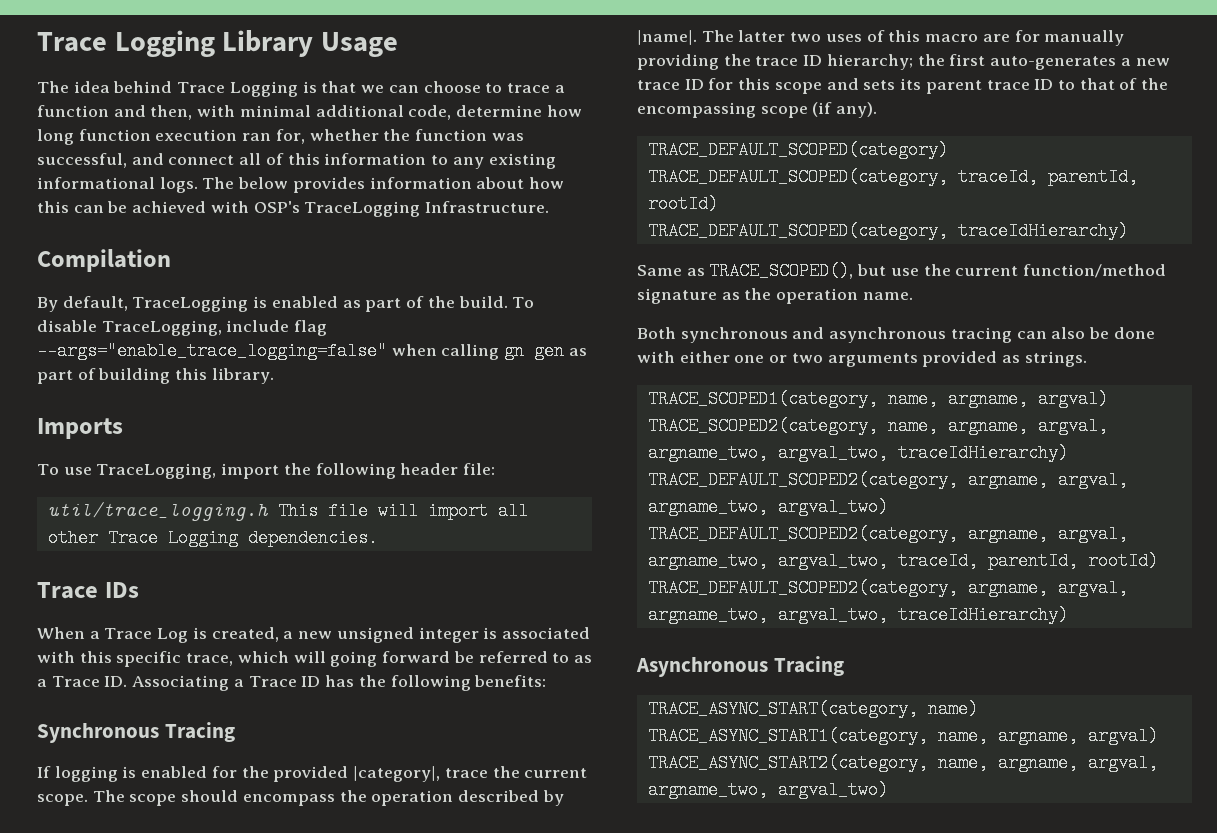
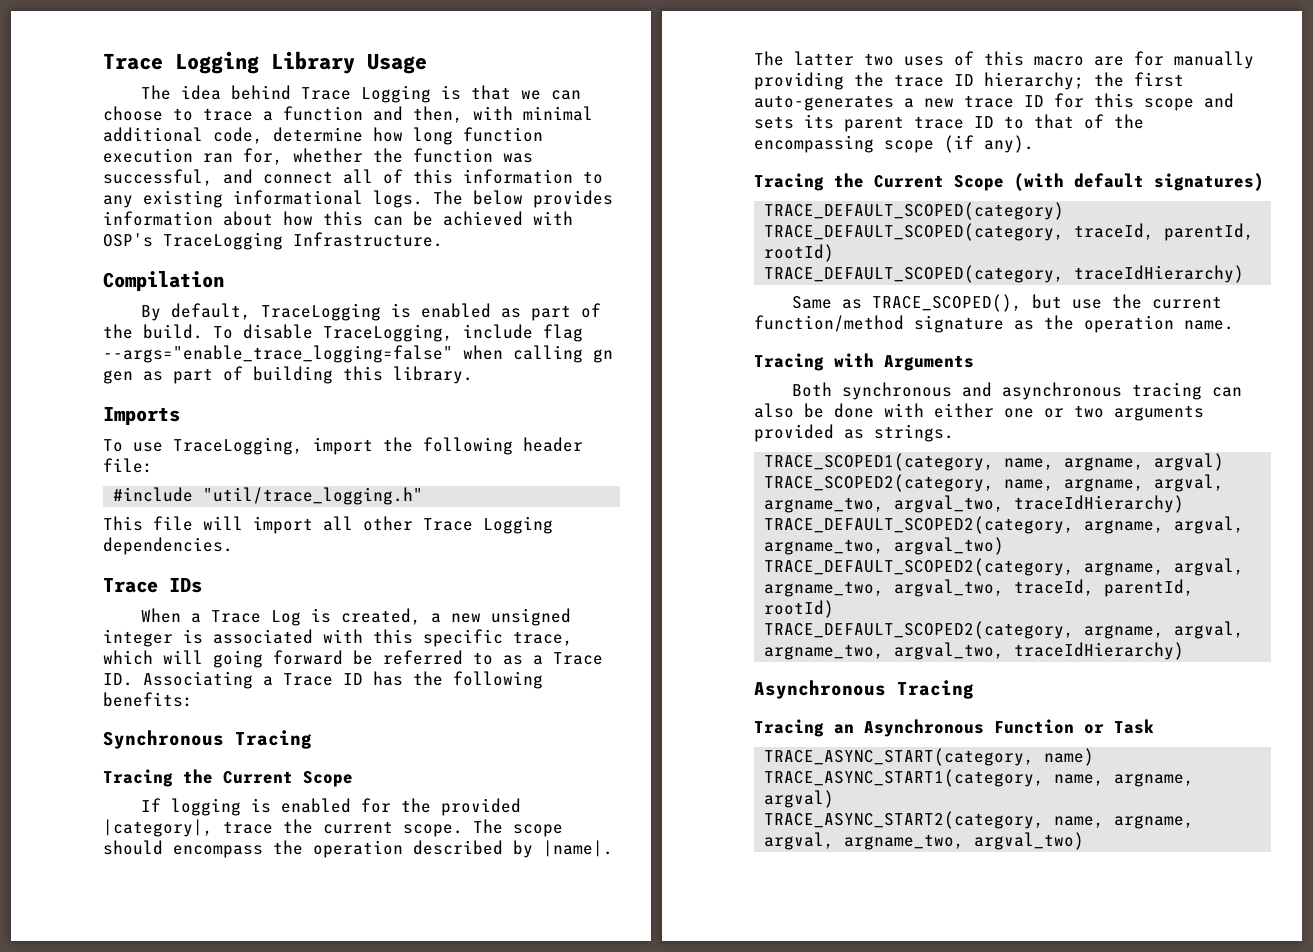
- util/trace_logging.h This file will import all other Trace Logging dependencies.
+ #include "util/trace_logging.h"
+ This file will import all other Trace Logging dependencies.
  Synchronous Tracing
+ Tracing the Current Scope
+ Tracing the Current Scope (with default signatures)
+ Tracing with Arguments
+ Tracing an Asynchronous Function or Task

